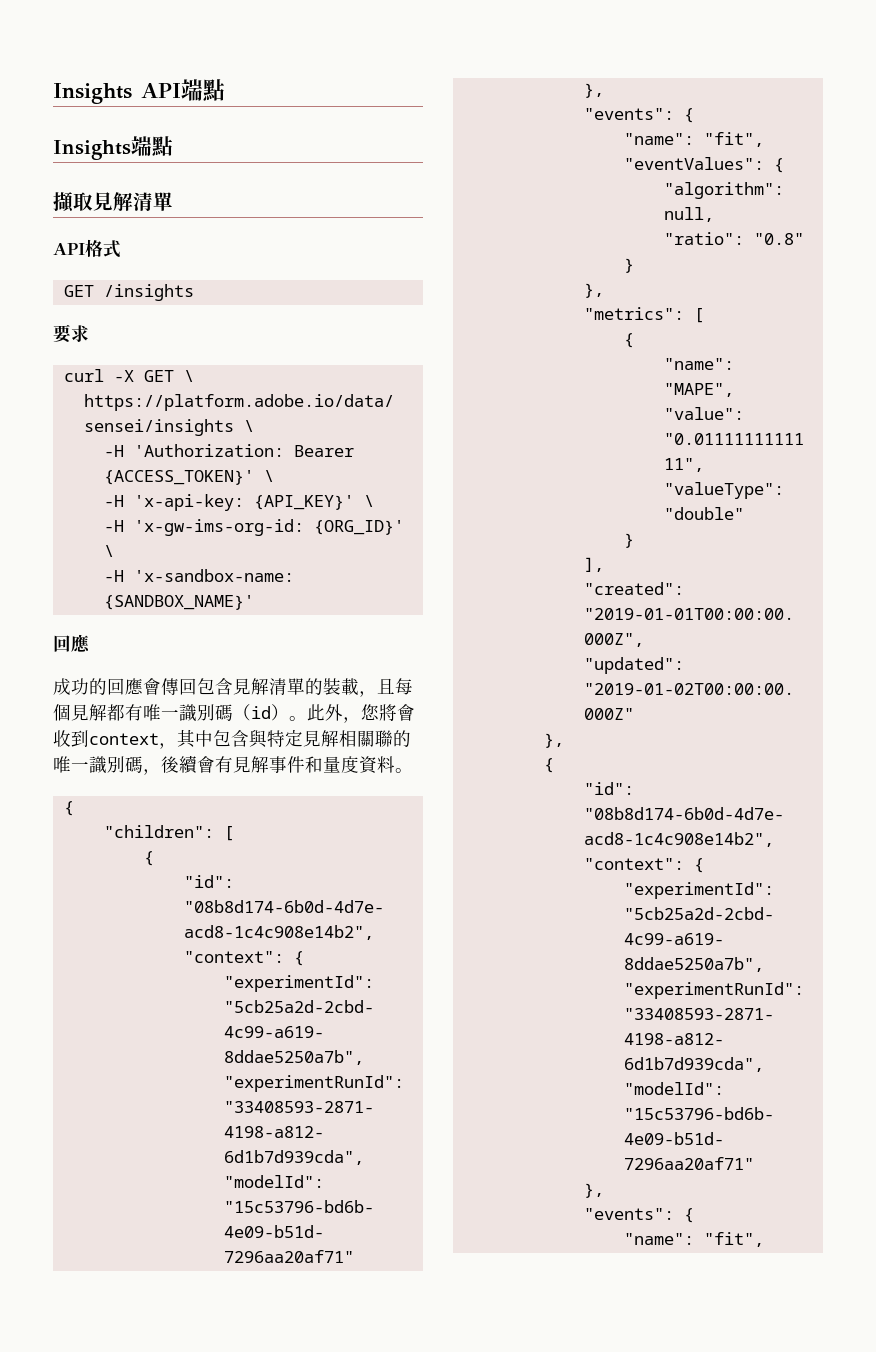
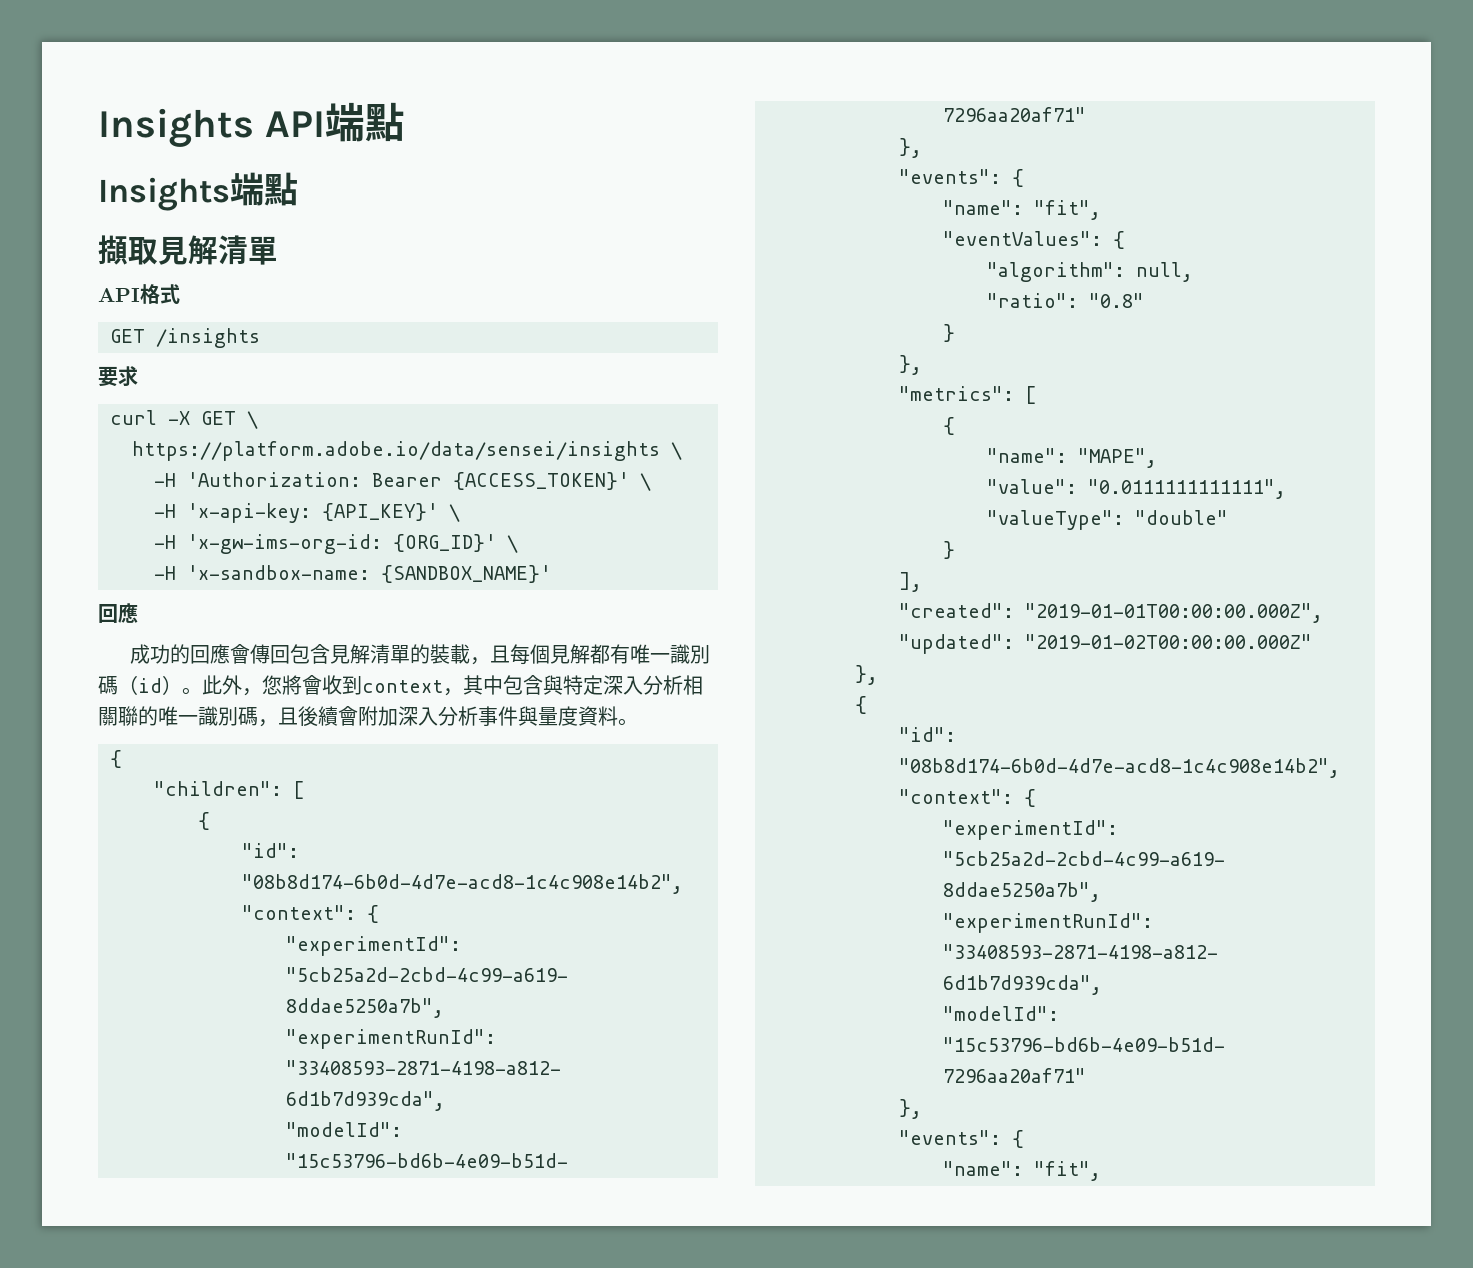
- 此外，您將會收到context，其中包含與特定見解相關聯的唯一識別碼，後續會有見解事件和量度資料。
+ 此外，您將會收到context，其中包含與特定深入分析相關聯的唯一識別碼，且後續會附加深入分析事件與量度資料。

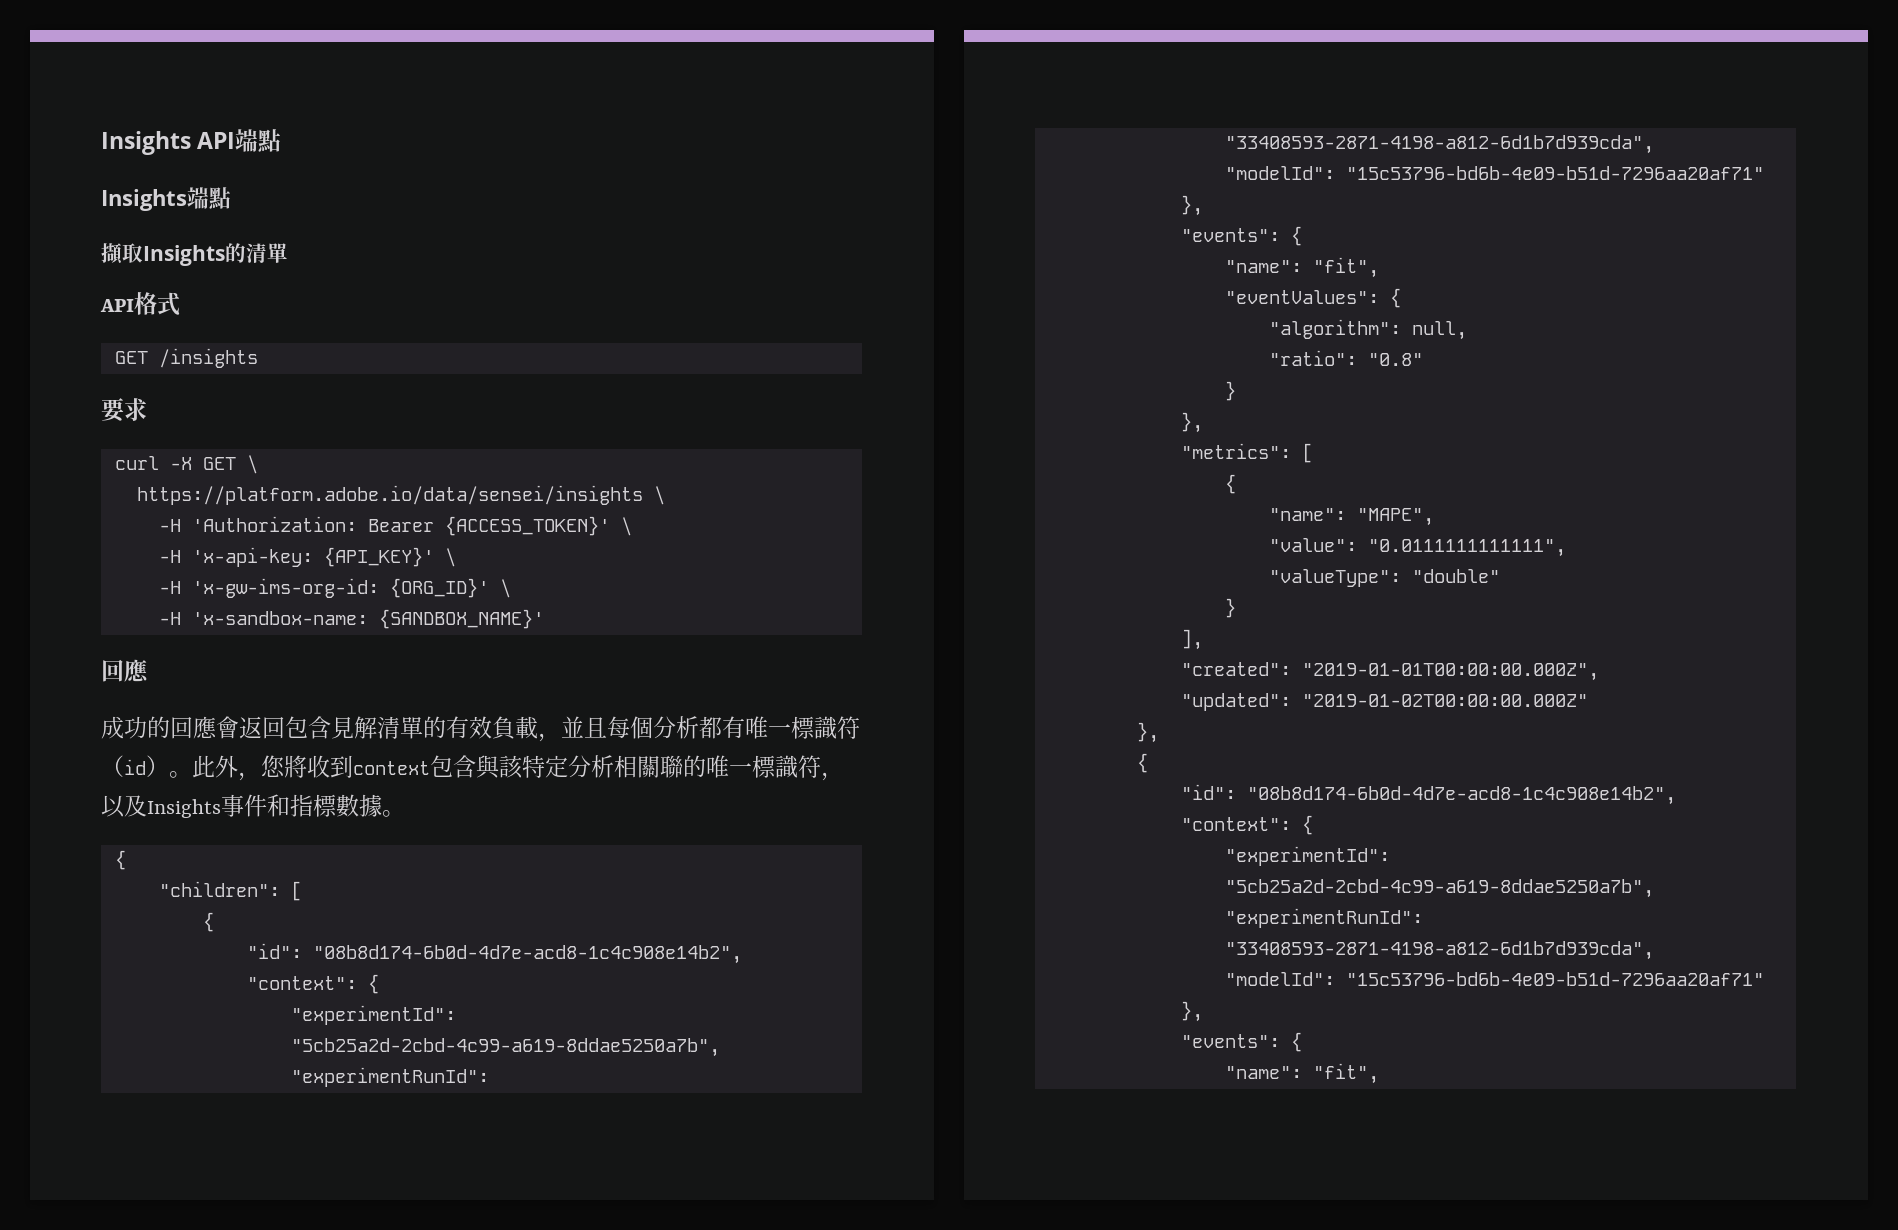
- 擷取見解清單
+ 擷取Insights的清單
- 成功的回應會傳回包含見解清單的裝載，且每個見解都有唯一識別碼（id）。
+ 成功的回應會返回包含見解清單的有效負載，並且每個分析都有唯一標識符（id）。
- 此外，您將會收到context，其中包含與特定深入分析相關聯的唯一識別碼，且後續會附加深入分析事件與量度資料。
+ 此外，您將收到context包含與該特定分析相關聯的唯一標識符，以及Insights事件和指標數據。

